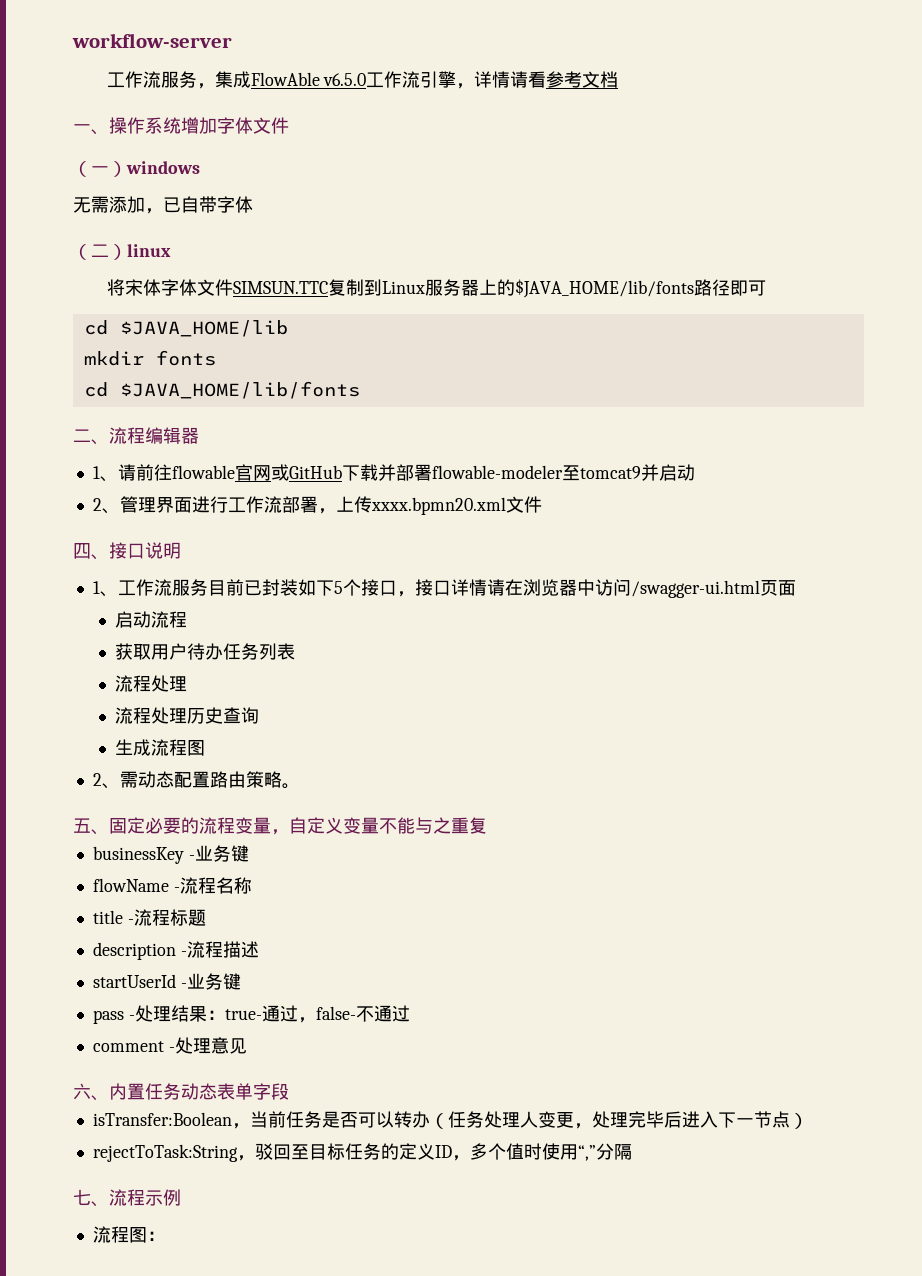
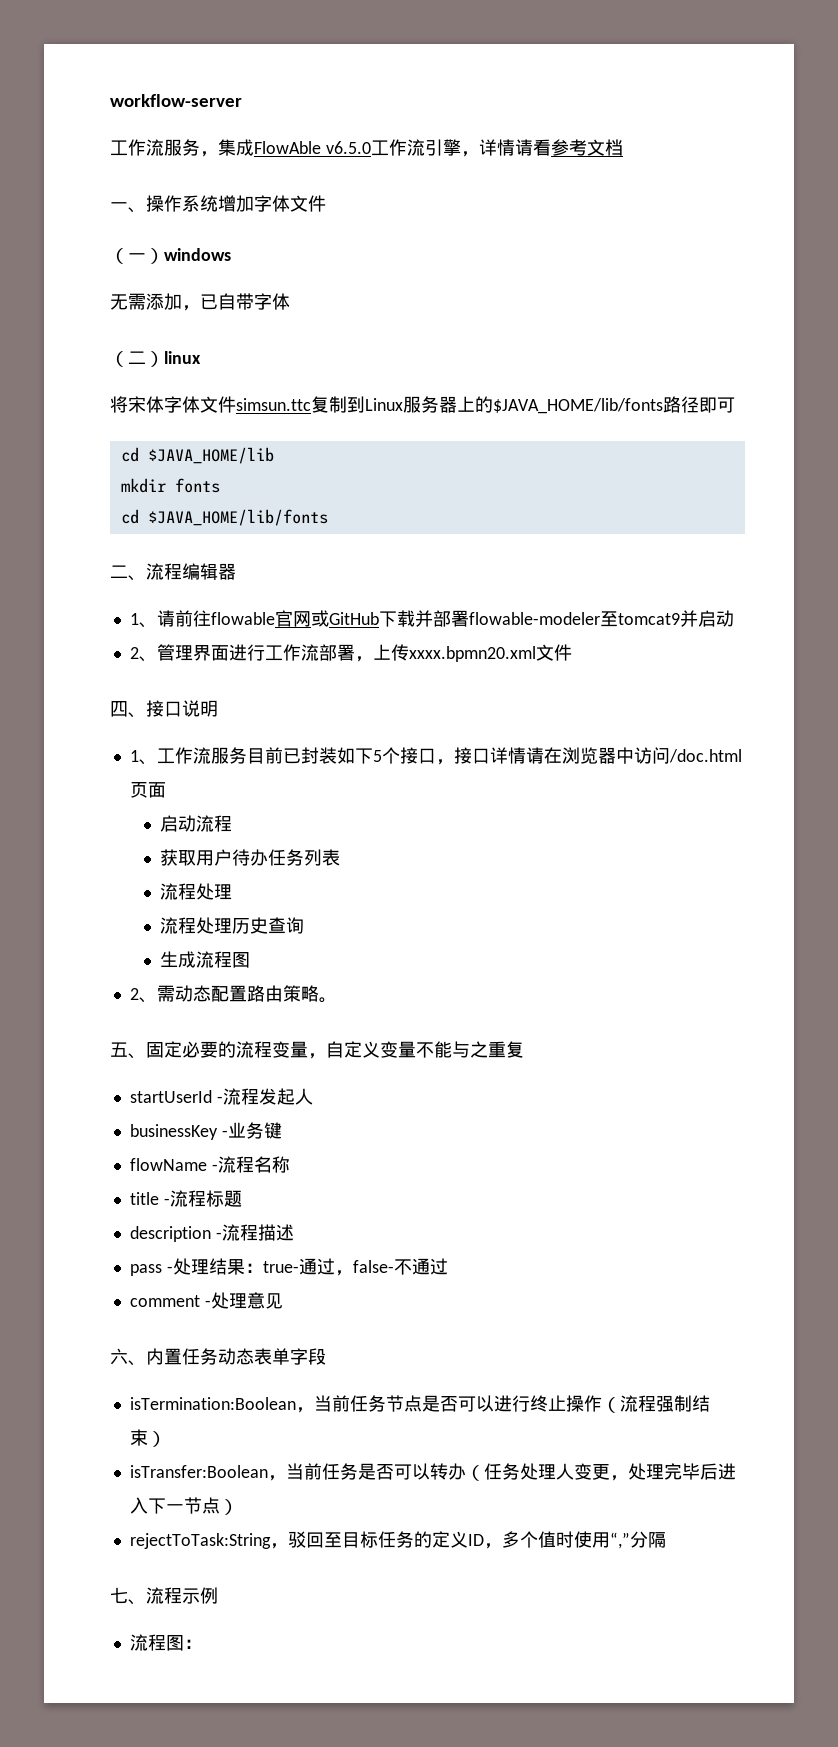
- 将宋体字体文件SIMSUN.TTC复制到Linux服务器上的$JAVA_HOME/lib/fonts路径即可
+ 将宋体字体文件simsun.ttc复制到Linux服务器上的$JAVA_HOME/lib/fonts路径即可
- 1、工作流服务目前已封装如下5个接口，接口详情请在浏览器中访问/swagger-ui.html页面
+ 1、工作流服务目前已封装如下5个接口，接口详情请在浏览器中访问/doc.html页面
+ startUserId -流程发起人
- startUserId -业务键
+ isTermination:Boolean，当前任务节点是否可以进行终止操作（流程强制结束）

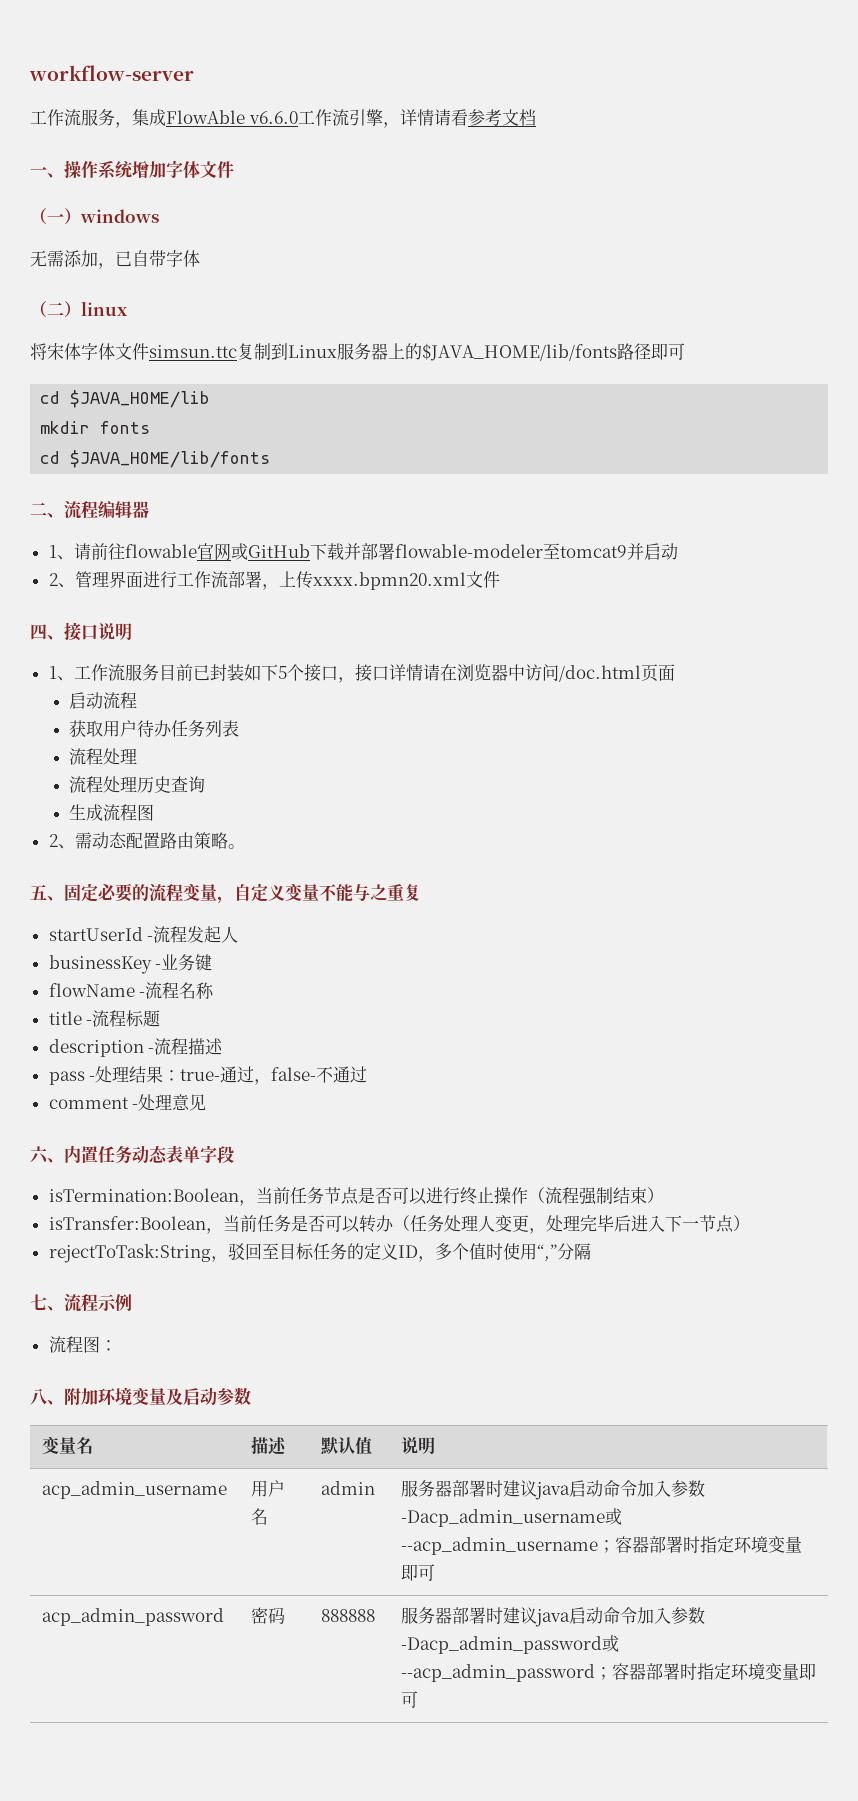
- 工作流服务，集成FlowAble v6.5.0工作流引擎，详情请看参考文档
+ 工作流服务，集成FlowAble v6.6.0工作流引擎，详情请看参考文档
+ 八、附加环境变量及启动参数
+ 变量名 | 描述 | 默认值 | 说明
+ acp_admin_username | 用户名 | admin | 服务器部署时建议java启动命令加入参数-Dacp_admin_username或--acp_admin_username；容器部署时指定环境变量即可
+ acp_admin_password | 密码 | 888888 | 服务器部署时建议java启动命令加入参数-Dacp_admin_password或--acp_admin_password；容器部署时指定环境变量即可

